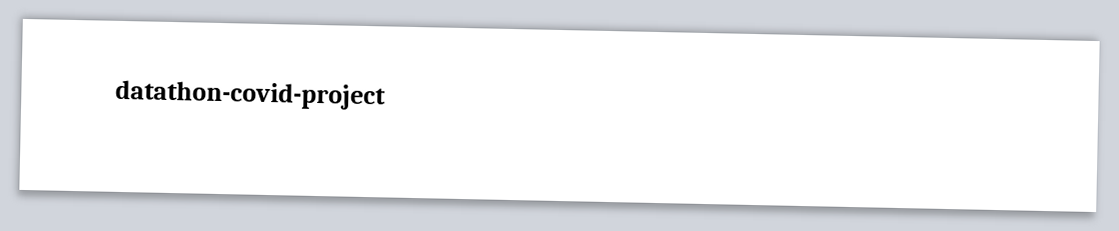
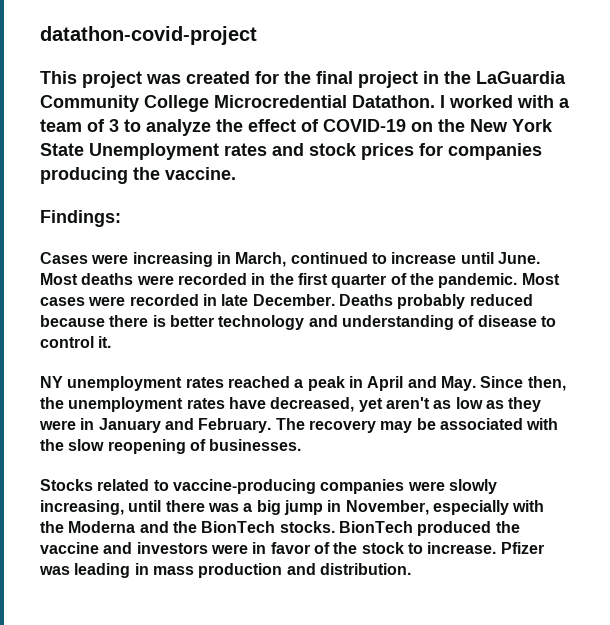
+ This project was created for the final project in the LaGuardia Community College Microcredential Datathon. I worked with a team of 3 to analyze the effect of COVID-19 on the New York State Unemployment rates and stock prices for companies producing the vaccine.
+ Findings:
+ Cases were increasing in March, continued to increase until June. Most deaths were recorded in the first quarter of the pandemic. Most cases were recorded in late December. Deaths probably reduced because there is better technology and understanding of disease to control it.
+ NY unemployment rates reached a peak in April and May. Since then, the unemployment rates have decreased, yet aren't as low as they were in January and February. The recovery may be associated with the slow reopening of businesses.
+ Stocks related to vaccine-producing companies were slowly increasing, until there was a big jump in November, especially with the Moderna and the BionTech stocks. BionTech produced the vaccine and investors were in favor of the stock to increase. Pfizer was leading in mass production and distribution.

